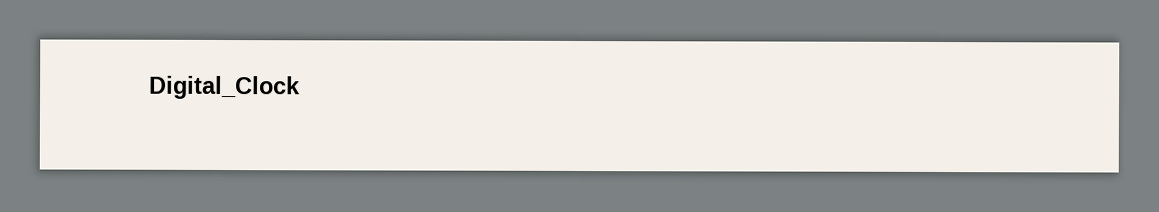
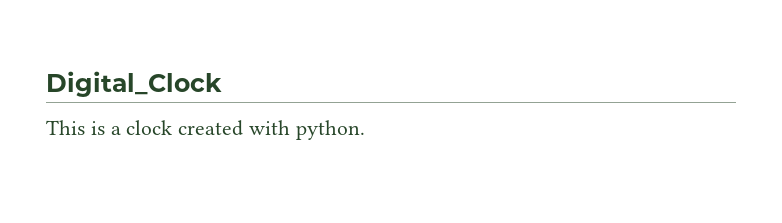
+ This is a clock created with python.

